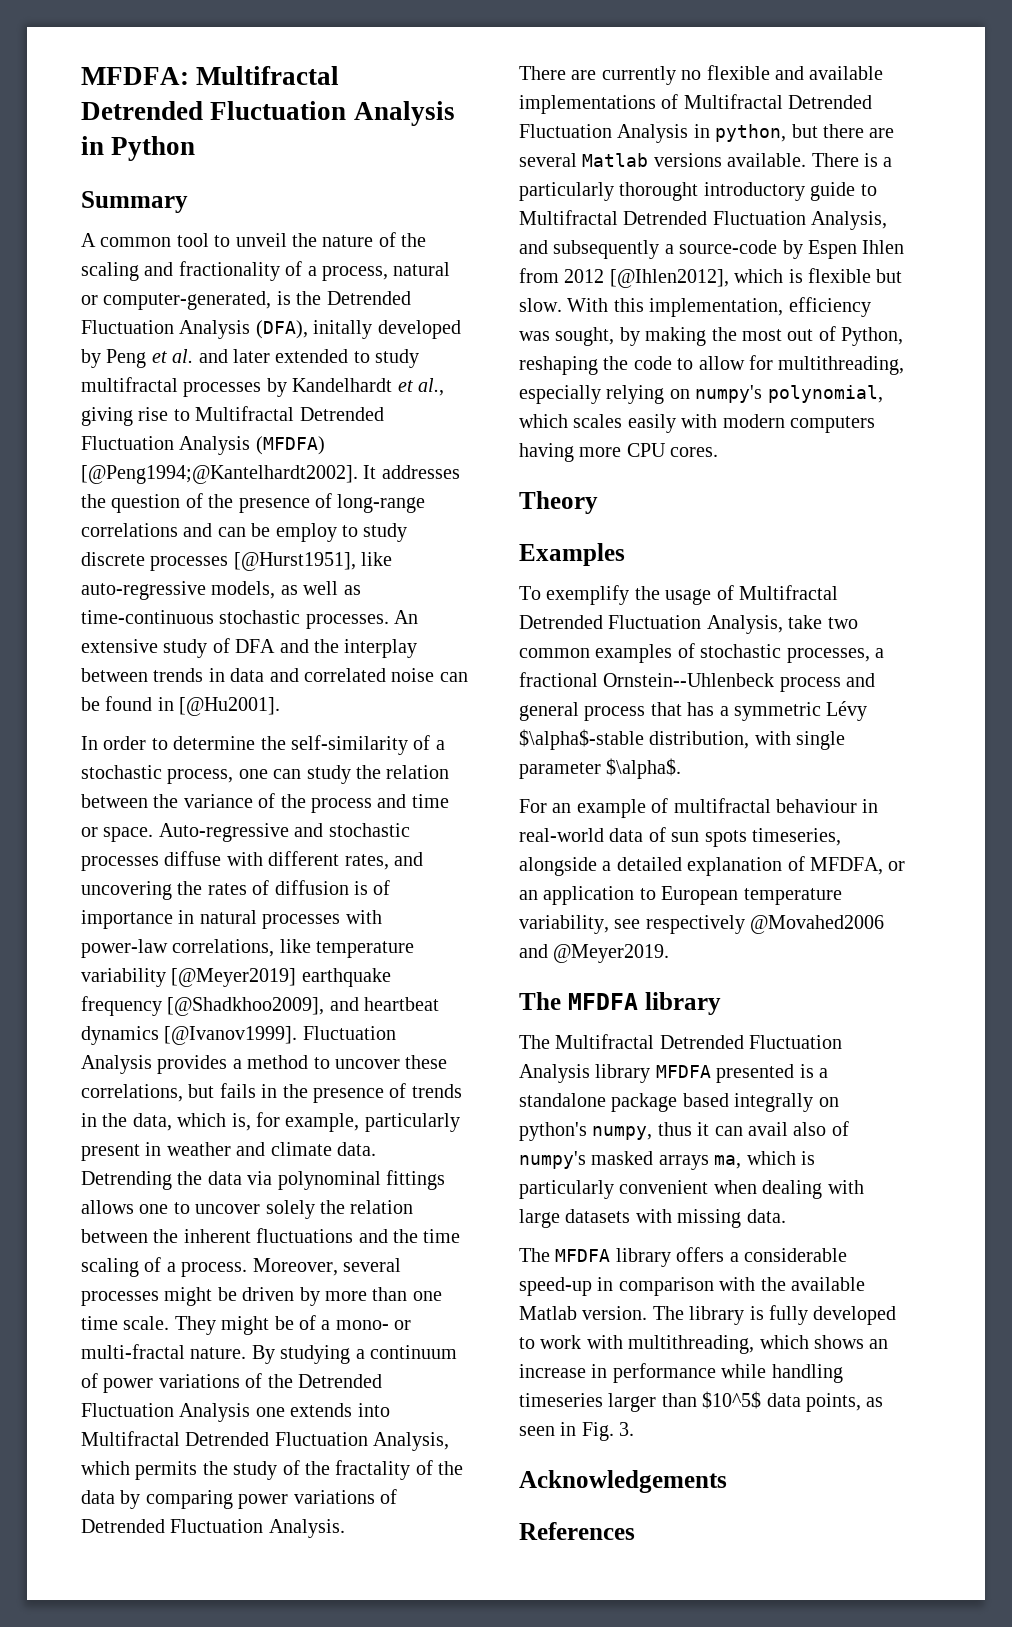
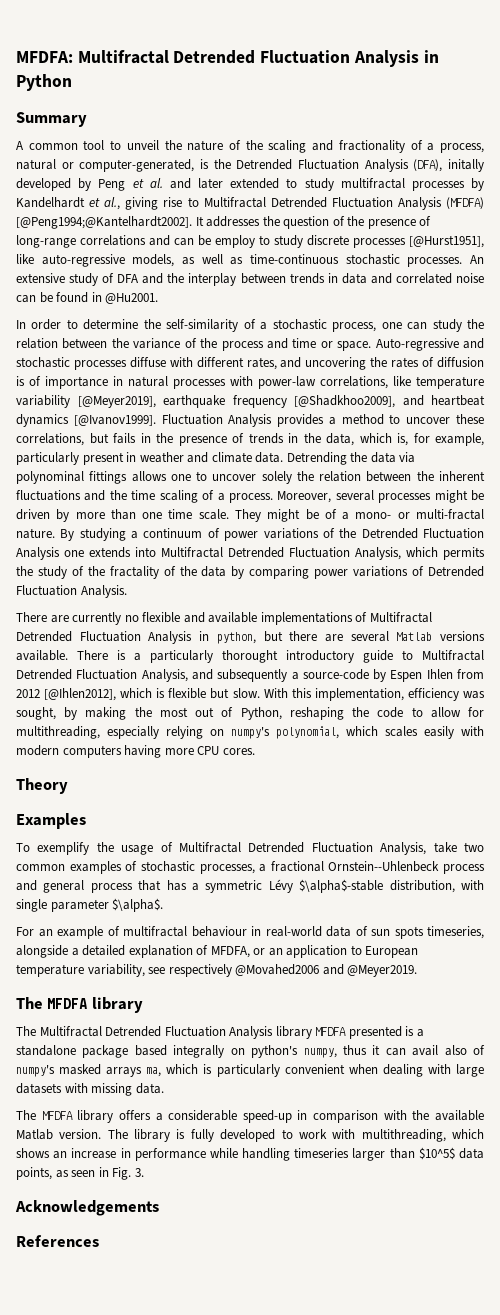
- An extensive study of DFA and the interplay between trends in data and correlated noise can be found in [@Hu2001].
+ An extensive study of DFA and the interplay between trends in data and correlated noise can be found in @Hu2001.
- Auto-regressive and stochastic processes diffuse with different rates, and uncovering the rates of diffusion is of importance in natural processes with power-law correlations, like temperature variability [@Meyer2019] earthquake frequency [@Shadkhoo2009], and heartbeat dynamics [@Ivanov1999].
+ Auto-regressive and stochastic processes diffuse with different rates, and uncovering the rates of diffusion is of importance in natural processes with power-law correlations, like temperature variability [@Meyer2019], earthquake frequency [@Shadkhoo2009], and heartbeat dynamics [@Ivanov1999].

